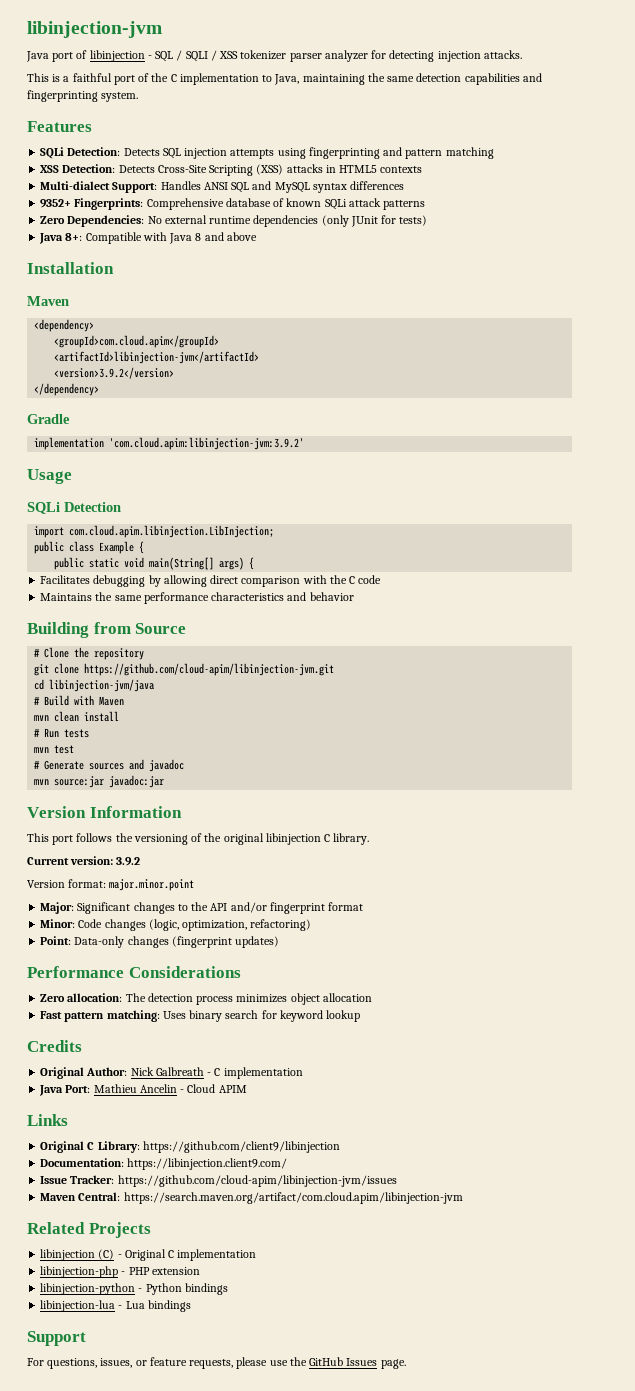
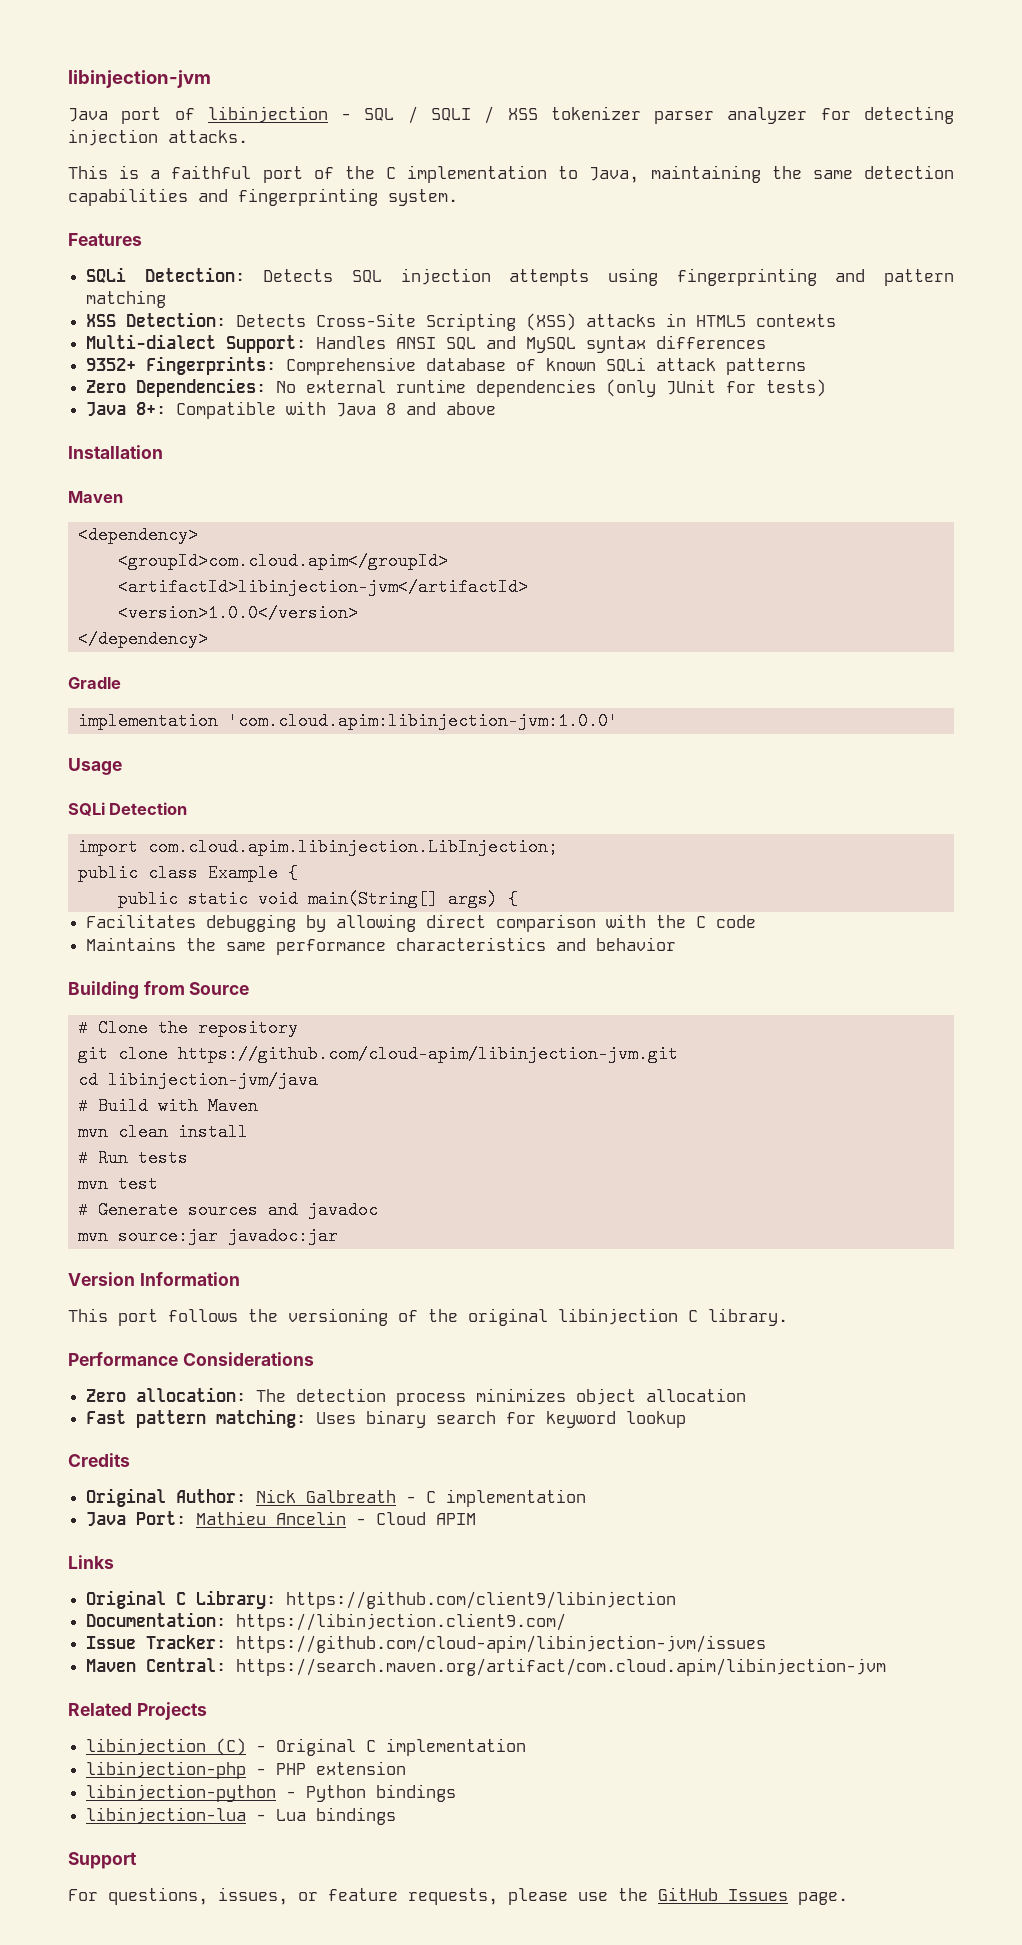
- <version>3.9.2</version>
+ <version>1.0.0</version>
- implementation 'com.cloud.apim:libinjection-jvm:3.9.2'
+ implementation 'com.cloud.apim:libinjection-jvm:1.0.0'
- Current version: 3.9.2
- Version format: major.minor.point
- Major: Significant changes to the API and/or fingerprint format
- Minor: Code changes (logic, optimization, refactoring)
- Point: Data-only changes (fingerprint updates)

